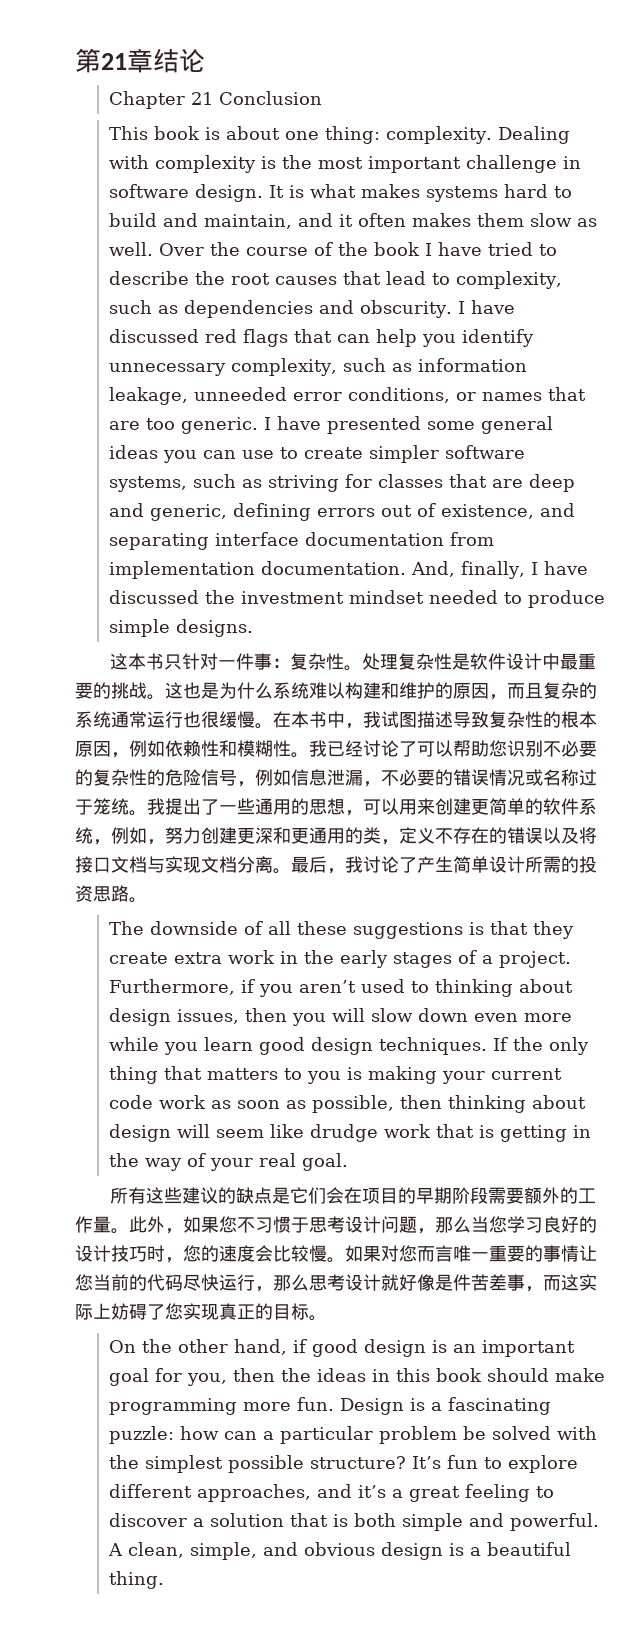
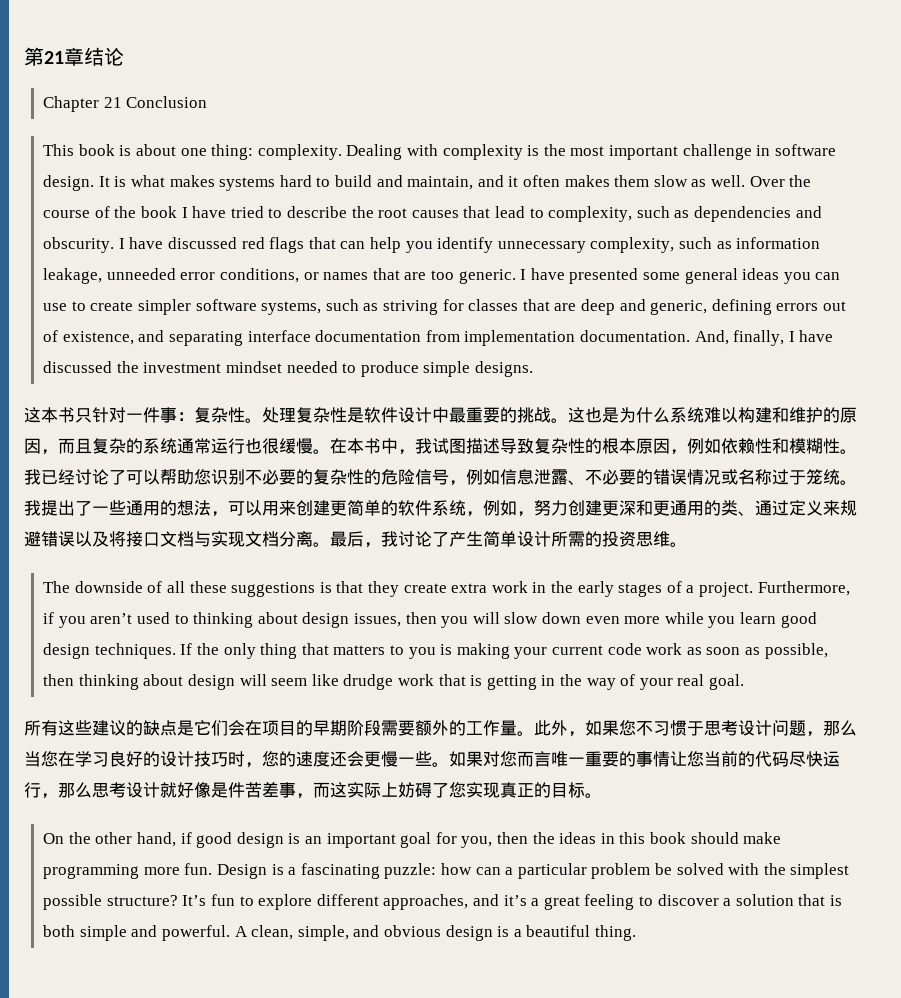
- 我已经讨论了可以帮助您识别不必要的复杂性的危险信号，例如信息泄漏，不必要的错误情况或名称过于笼统。
+ 我已经讨论了可以帮助您识别不必要的复杂性的危险信号，例如信息泄露、不必要的错误情况或名称过于笼统。
- 我提出了一些通用的思想，可以用来创建更简单的软件系统，例如，努力创建更深和更通用的类，定义不存在的错误以及将接口文档与实现文档分离。
+ 我提出了一些通用的想法，可以用来创建更简单的软件系统，例如，努力创建更深和更通用的类、通过定义来规避错误以及将接口文档与实现文档分离。
- 最后，我讨论了产生简单设计所需的投资思路。
+ 最后，我讨论了产生简单设计所需的投资思维。
- 此外，如果您不习惯于思考设计问题，那么当您学习良好的设计技巧时，您的速度会比较慢。
+ 此外，如果您不习惯于思考设计问题，那么当您在学习良好的设计技巧时，您的速度还会更慢一些。

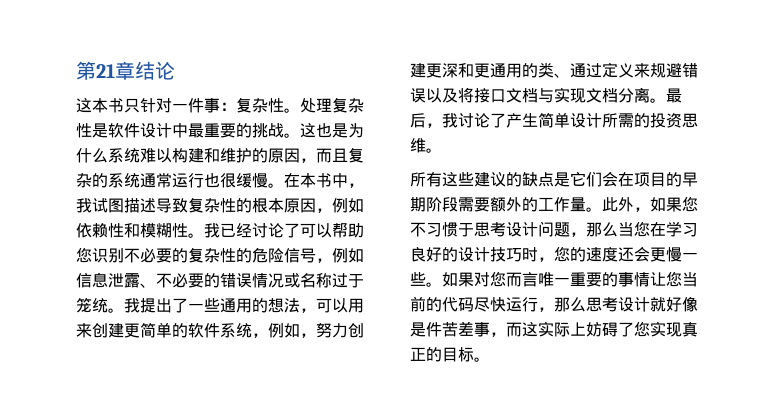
- Chapter 21 Conclusion
- This book is about one thing: complexity. Dealing with complexity is the most important challenge in software design. It is what makes systems hard to build and maintain, and it often makes them slow as well. Over the course of the book I have tried to describe the root causes that lead to complexity, such as dependencies and obscurity. I have discussed red flags that can help you identify unnecessary complexity, such as information leakage, unneeded error conditions, or names that are too generic. I have presented some general ideas you can use to create simpler software systems, such as striving for classes that are deep and generic, defining errors out of existence, and separating interface documentation from implementation documentation. And, finally, I have discussed the investment mindset needed to produce simple designs.
- The downside of all these suggestions is that they create extra work in the early stages of a project. Furthermore, if you aren’t used to thinking about design issues, then you will slow down even more while you learn good design techniques. If the only thing that matters to you is making your current code work as soon as possible, then thinking about design will seem like drudge work that is getting in the way of your real goal.
- On the other hand, if good design is an important goal for you, then the ideas in this book should make programming more fun. Design is a fascinating puzzle: how can a particular problem be solved with the simplest possible structure? It’s fun to explore different approaches, and it’s a great feeling to discover a solution that is both simple and powerful. A clean, simple, and obvious design is a beautiful thing.

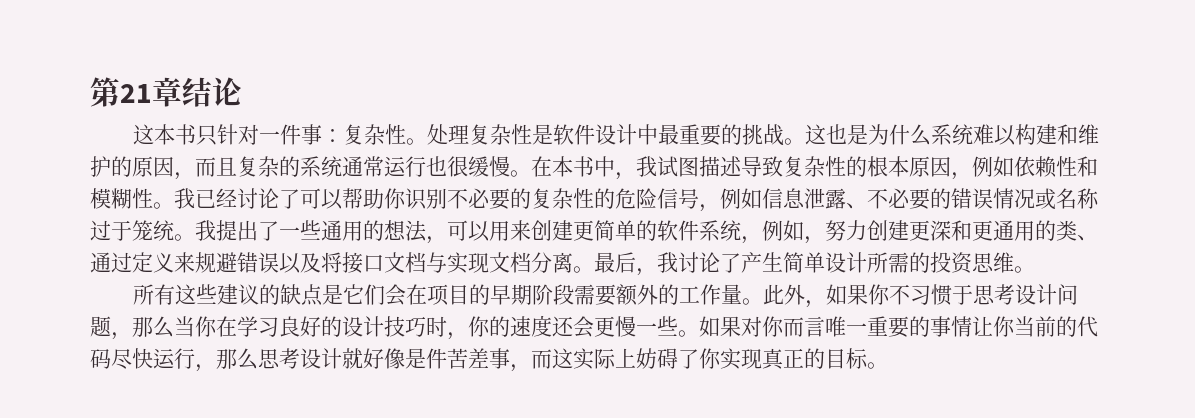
- 我已经讨论了可以帮助您识别不必要的复杂性的危险信号，例如信息泄露、不必要的错误情况或名称过于笼统。
+ 我已经讨论了可以帮助你识别不必要的复杂性的危险信号，例如信息泄露、不必要的错误情况或名称过于笼统。
- 此外，如果您不习惯于思考设计问题，那么当您在学习良好的设计技巧时，您的速度还会更慢一些。
+ 此外，如果你不习惯于思考设计问题，那么当你在学习良好的设计技巧时，你的速度还会更慢一些。
- 如果对您而言唯一重要的事情让您当前的代码尽快运行，那么思考设计就好像是件苦差事，而这实际上妨碍了您实现真正的目标。
+ 如果对你而言唯一重要的事情让你当前的代码尽快运行，那么思考设计就好像是件苦差事，而这实际上妨碍了你实现真正的目标。

